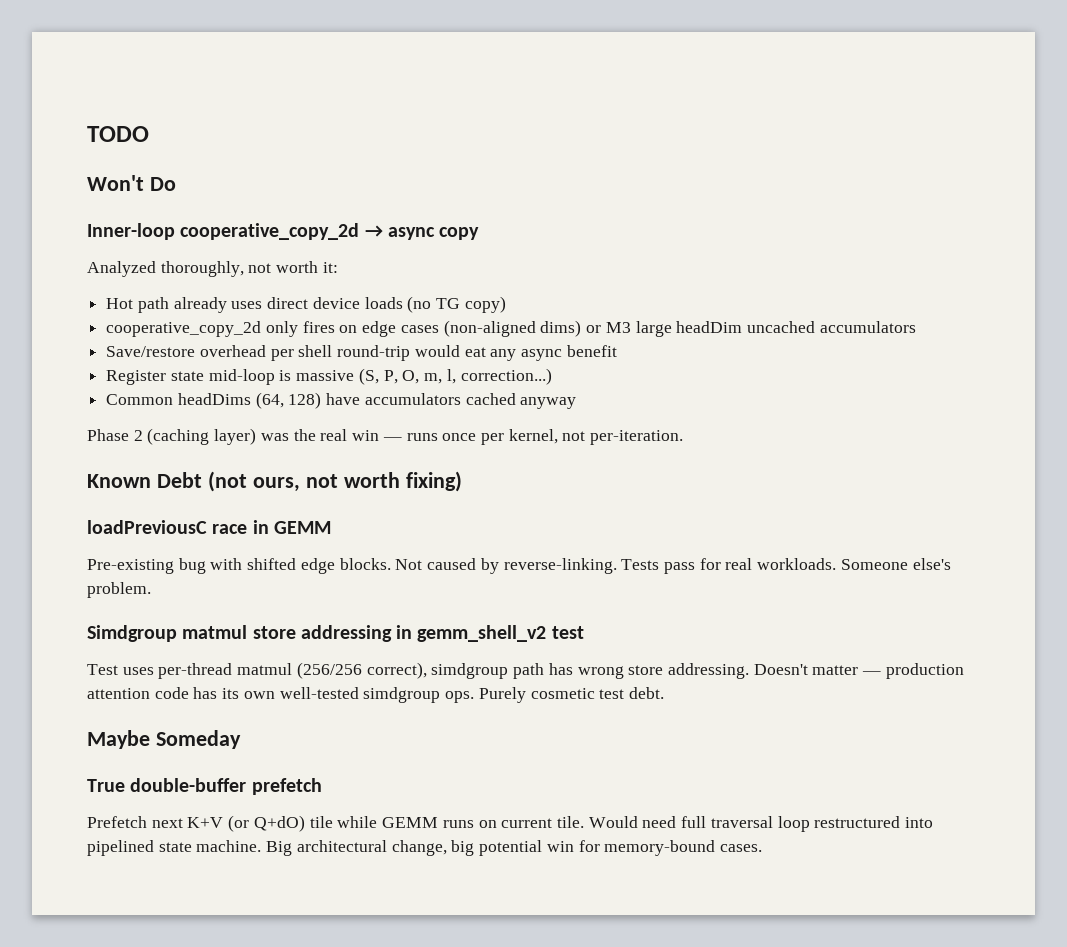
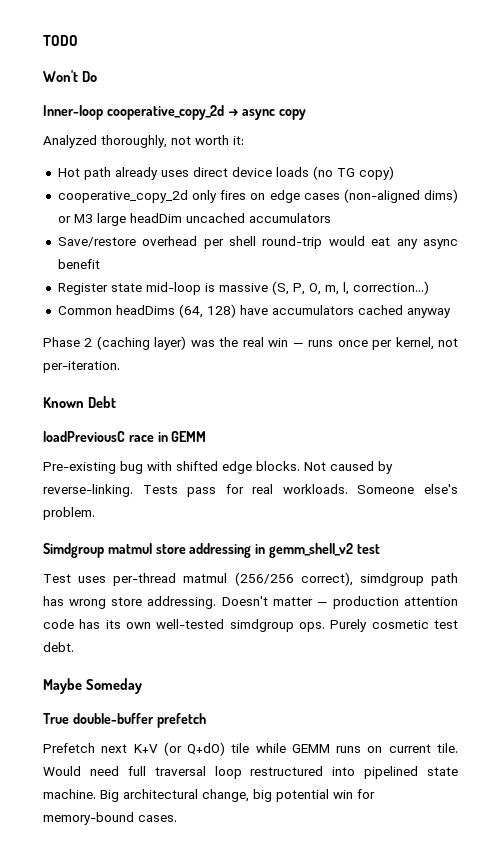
- Known Debt (not ours, not worth fixing)
+ Known Debt

